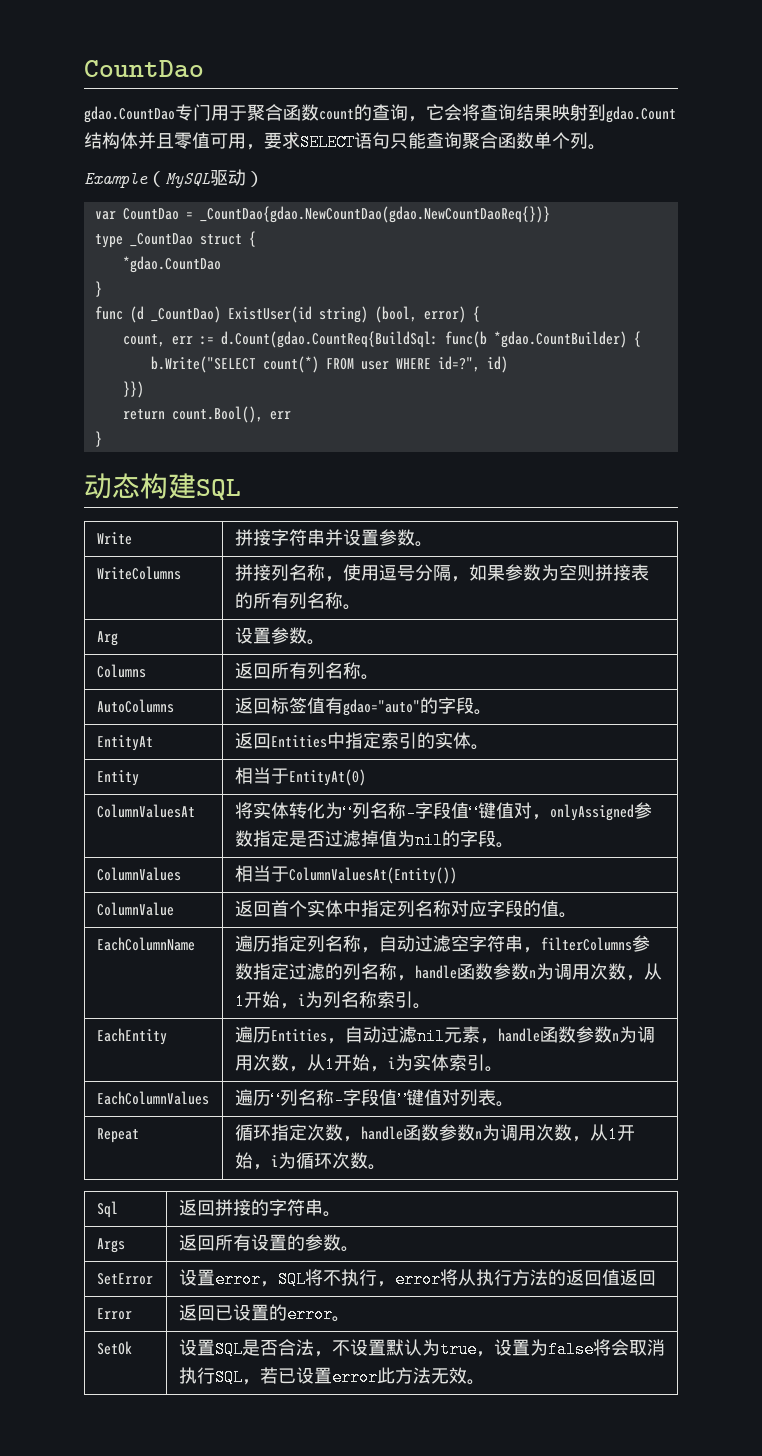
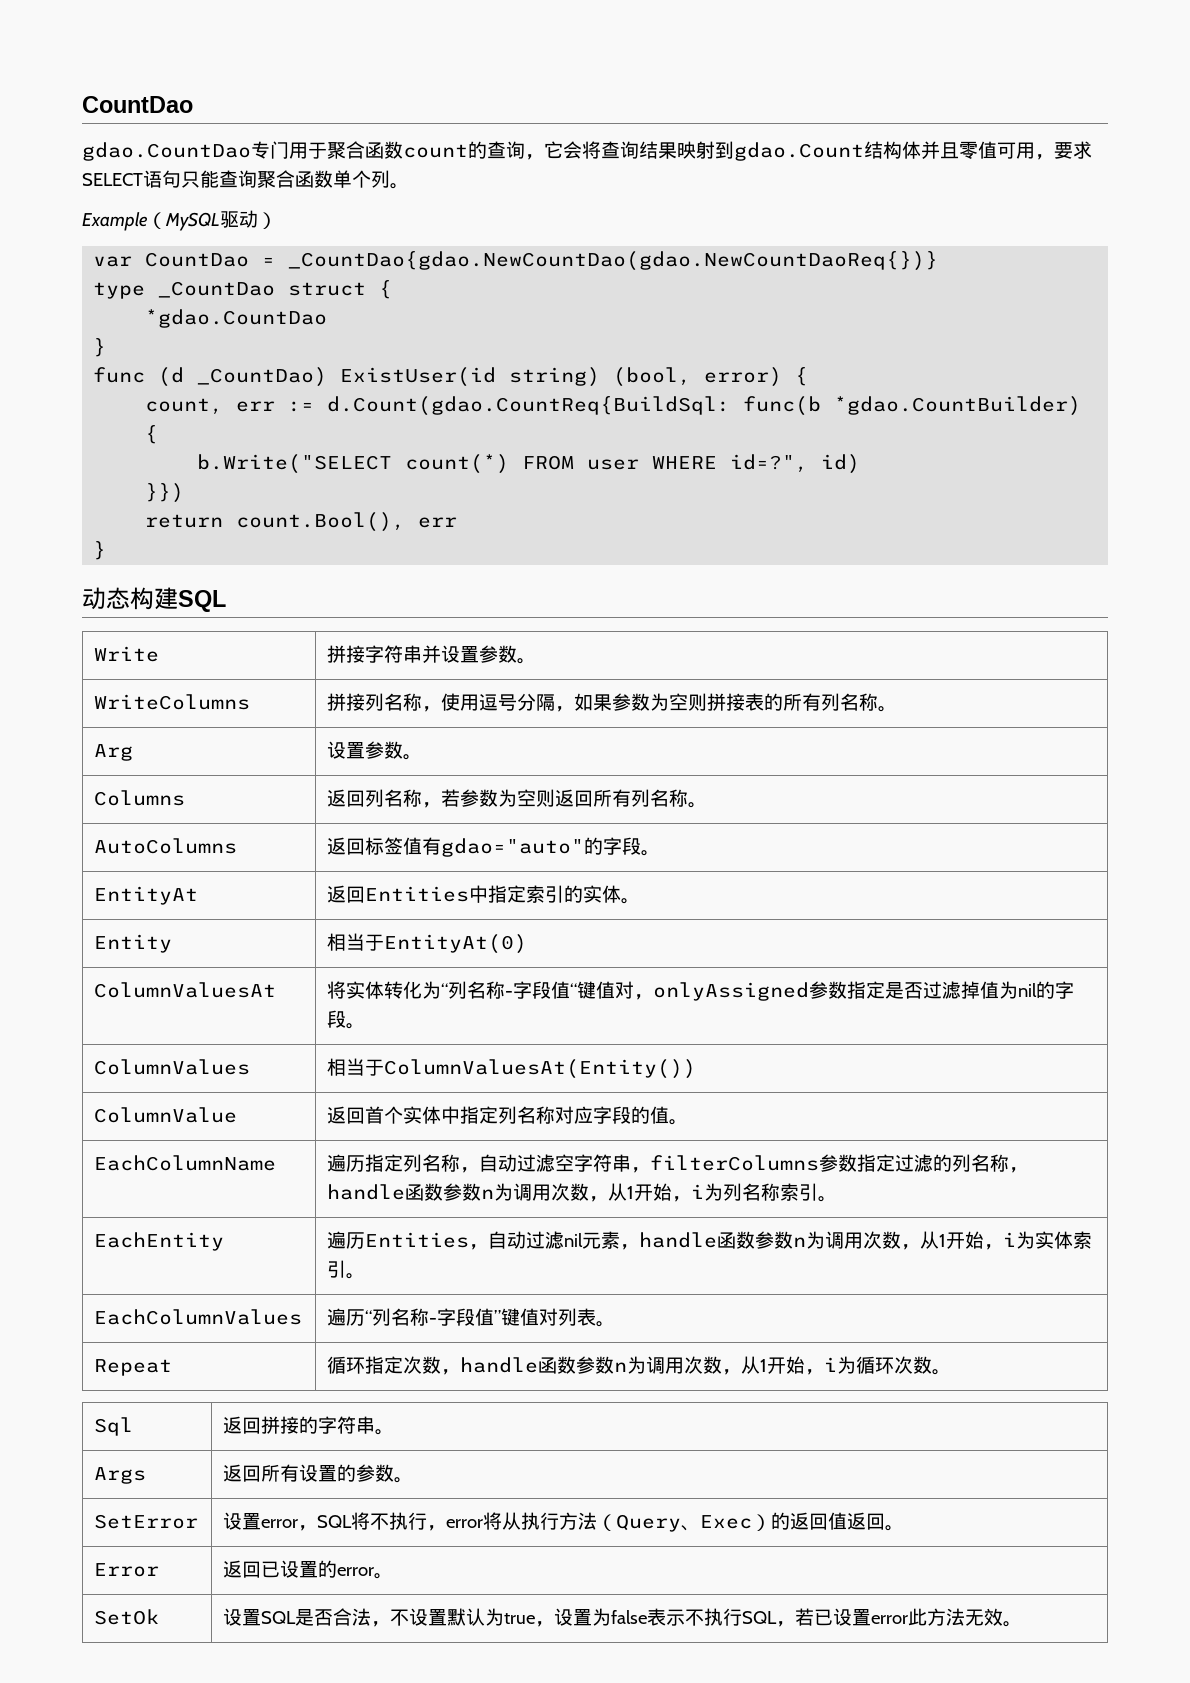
- Columns | 返回所有列名称。
+ Columns | 返回列名称，若参数为空则返回所有列名称。
- SetError | 设置error，SQL将不执行，error将从执行方法的返回值返回
+ SetError | 设置error，SQL将不执行，error将从执行方法（Query、Exec）的返回值返回。
- SetOk | 设置SQL是否合法，不设置默认为true，设置为false将会取消执行SQL，若已设置error此方法无效。
+ SetOk | 设置SQL是否合法，不设置默认为true，设置为false表示不执行SQL，若已设置error此方法无效。

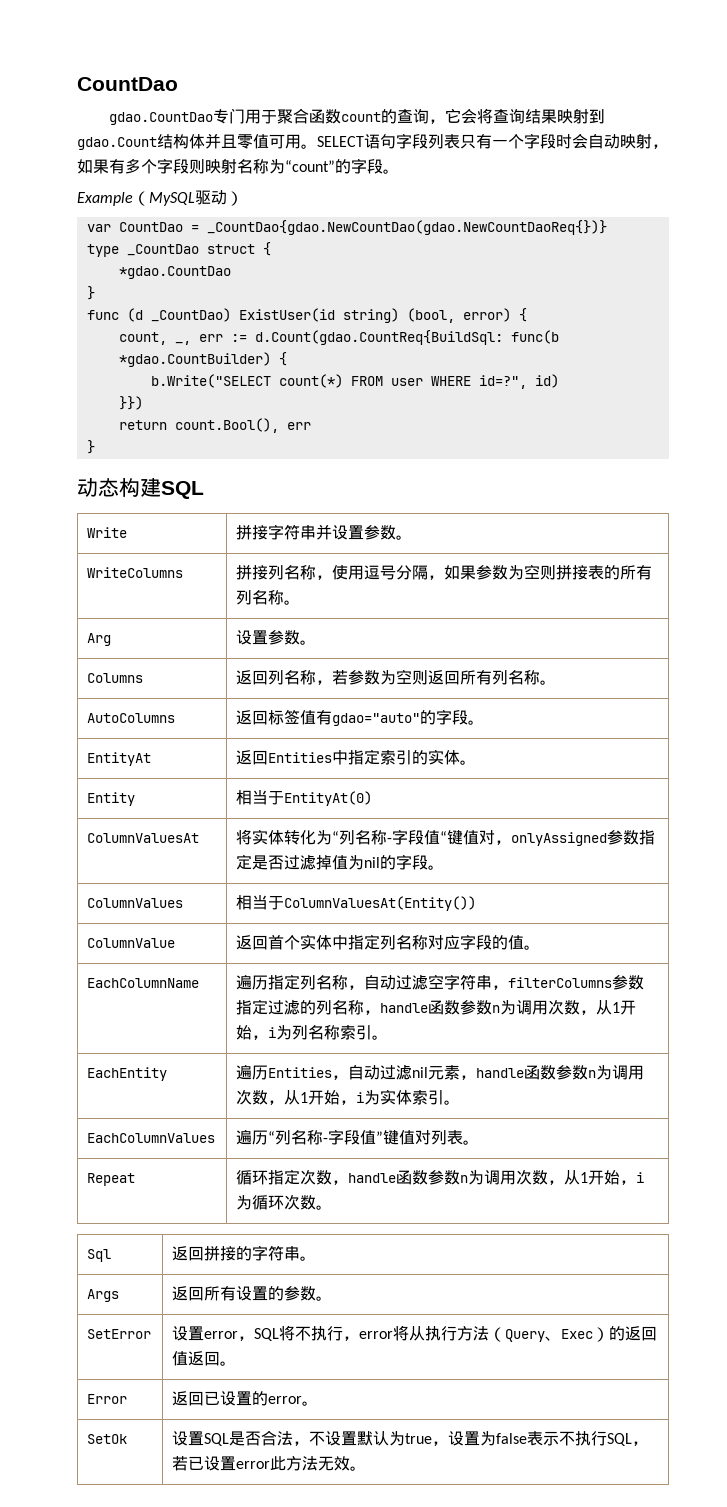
- gdao.CountDao专门用于聚合函数count的查询，它会将查询结果映射到gdao.Count结构体并且零值可用，要求SELECT语句只能查询聚合函数单个列。
+ gdao.CountDao专门用于聚合函数count的查询，它会将查询结果映射到gdao.Count结构体并且零值可用。SELECT语句字段列表只有一个字段时会自动映射，如果有多个字段则映射名称为“count”的字段。
- count, err := d.Count(gdao.CountReq{BuildSql: func(b *gdao.CountBuilder) {
+ count, _, err := d.Count(gdao.CountReq{BuildSql: func(b *gdao.CountBuilder) {

